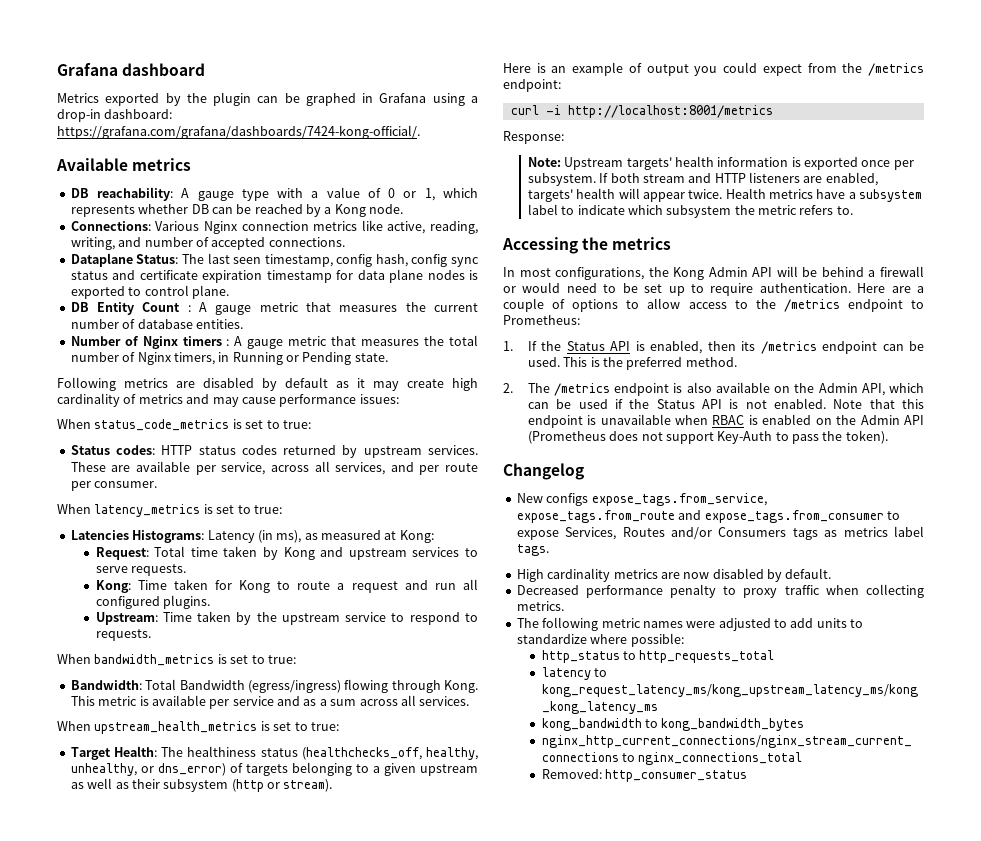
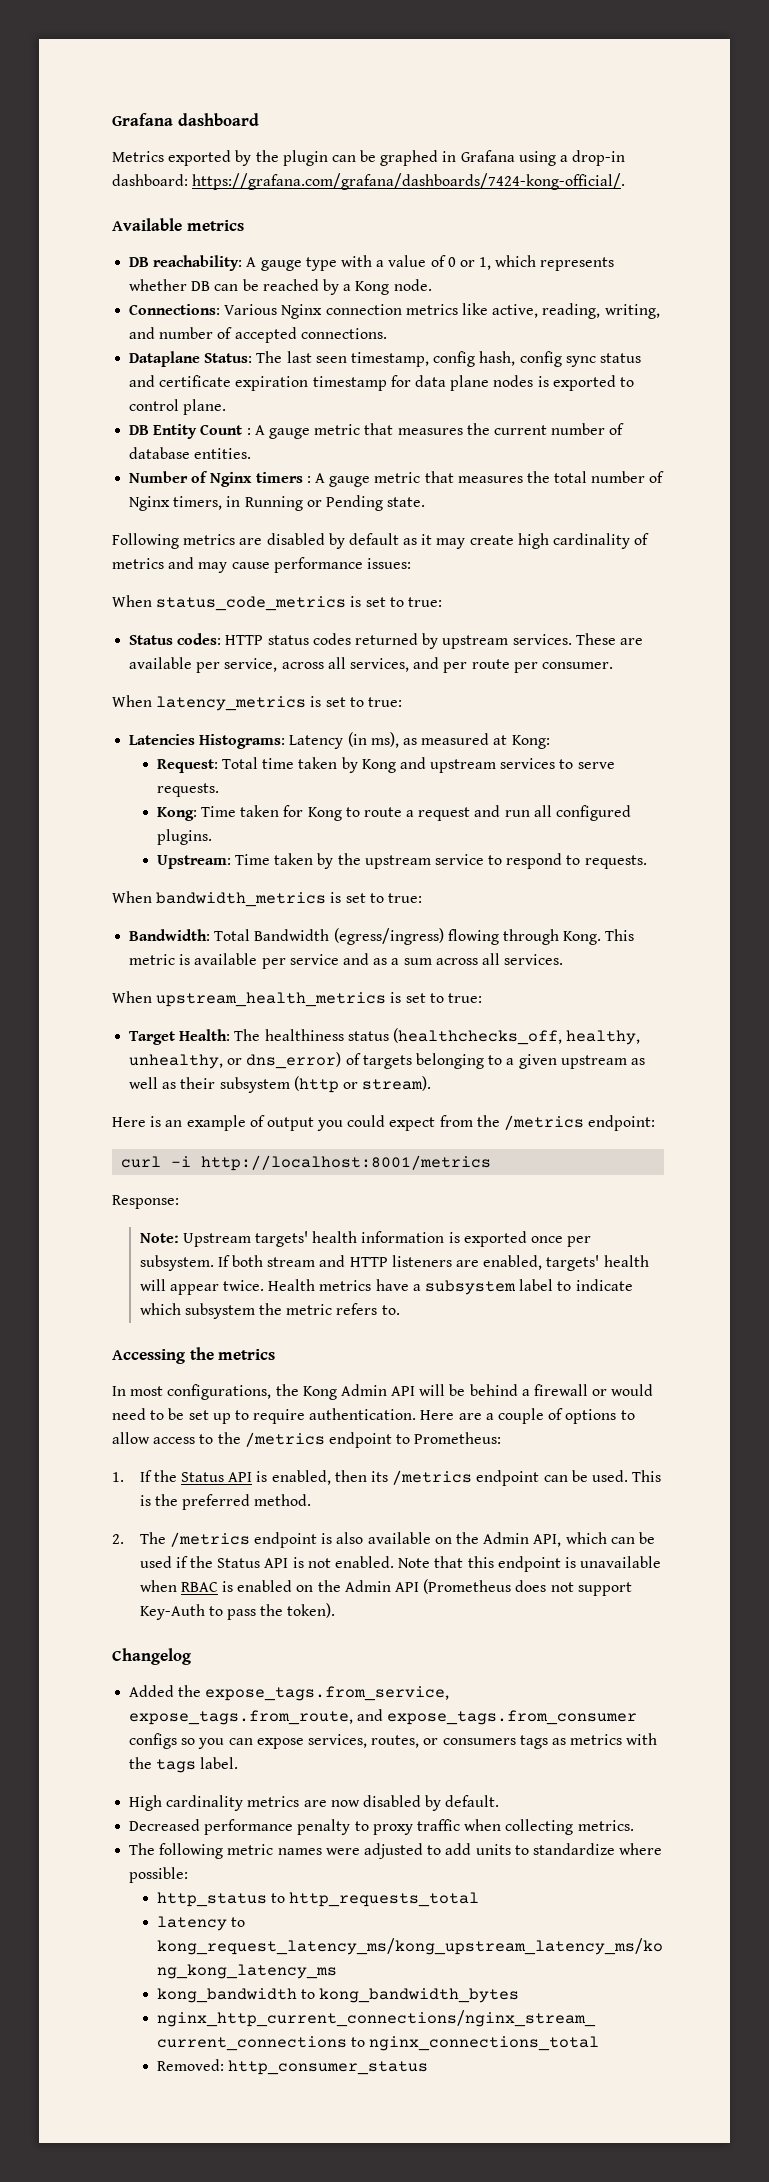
- New configs expose_tags.from_service, expose_tags.from_route and expose_tags.from_consumer to expose Services, Routes and/or Consumers tags as metrics label tags.
+ Added the expose_tags.from_service, expose_tags.from_route, and expose_tags.from_consumer configs so you can expose services, routes, or consumers tags as metrics with the tags label.

